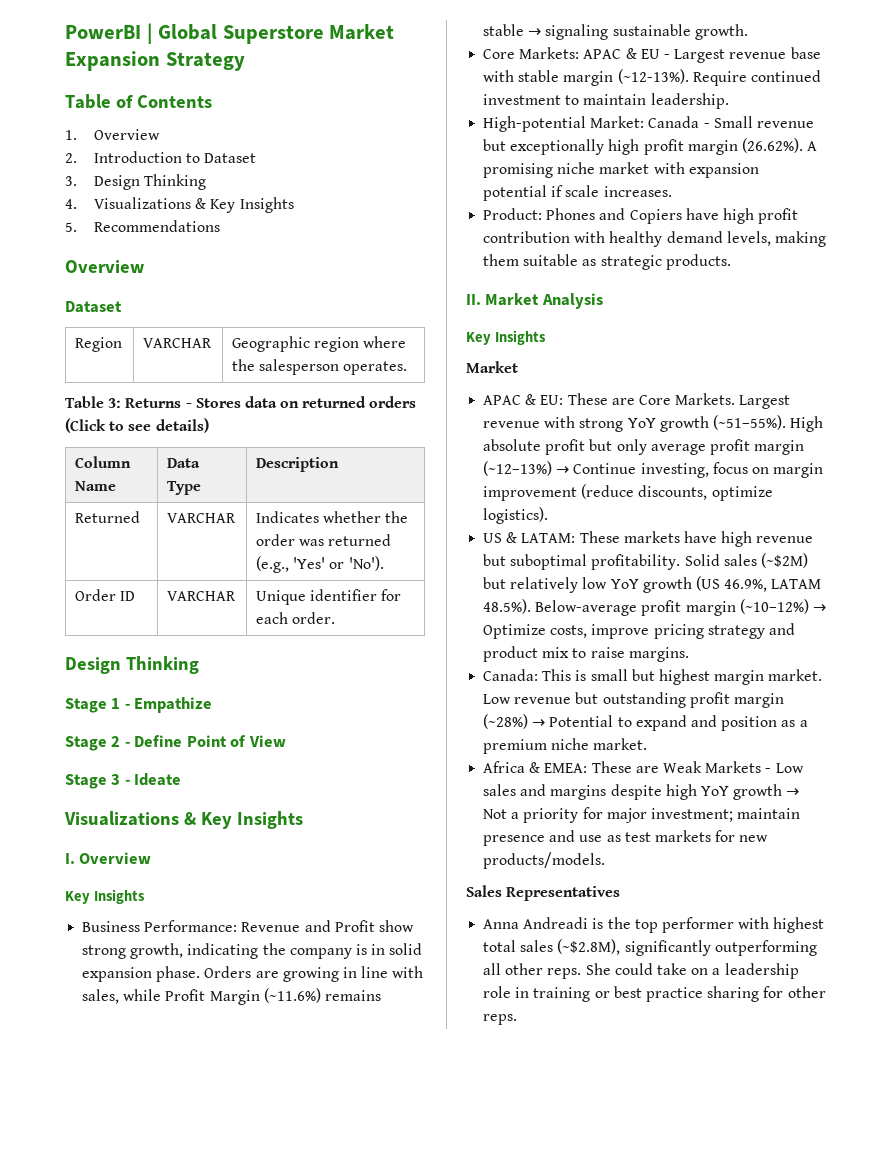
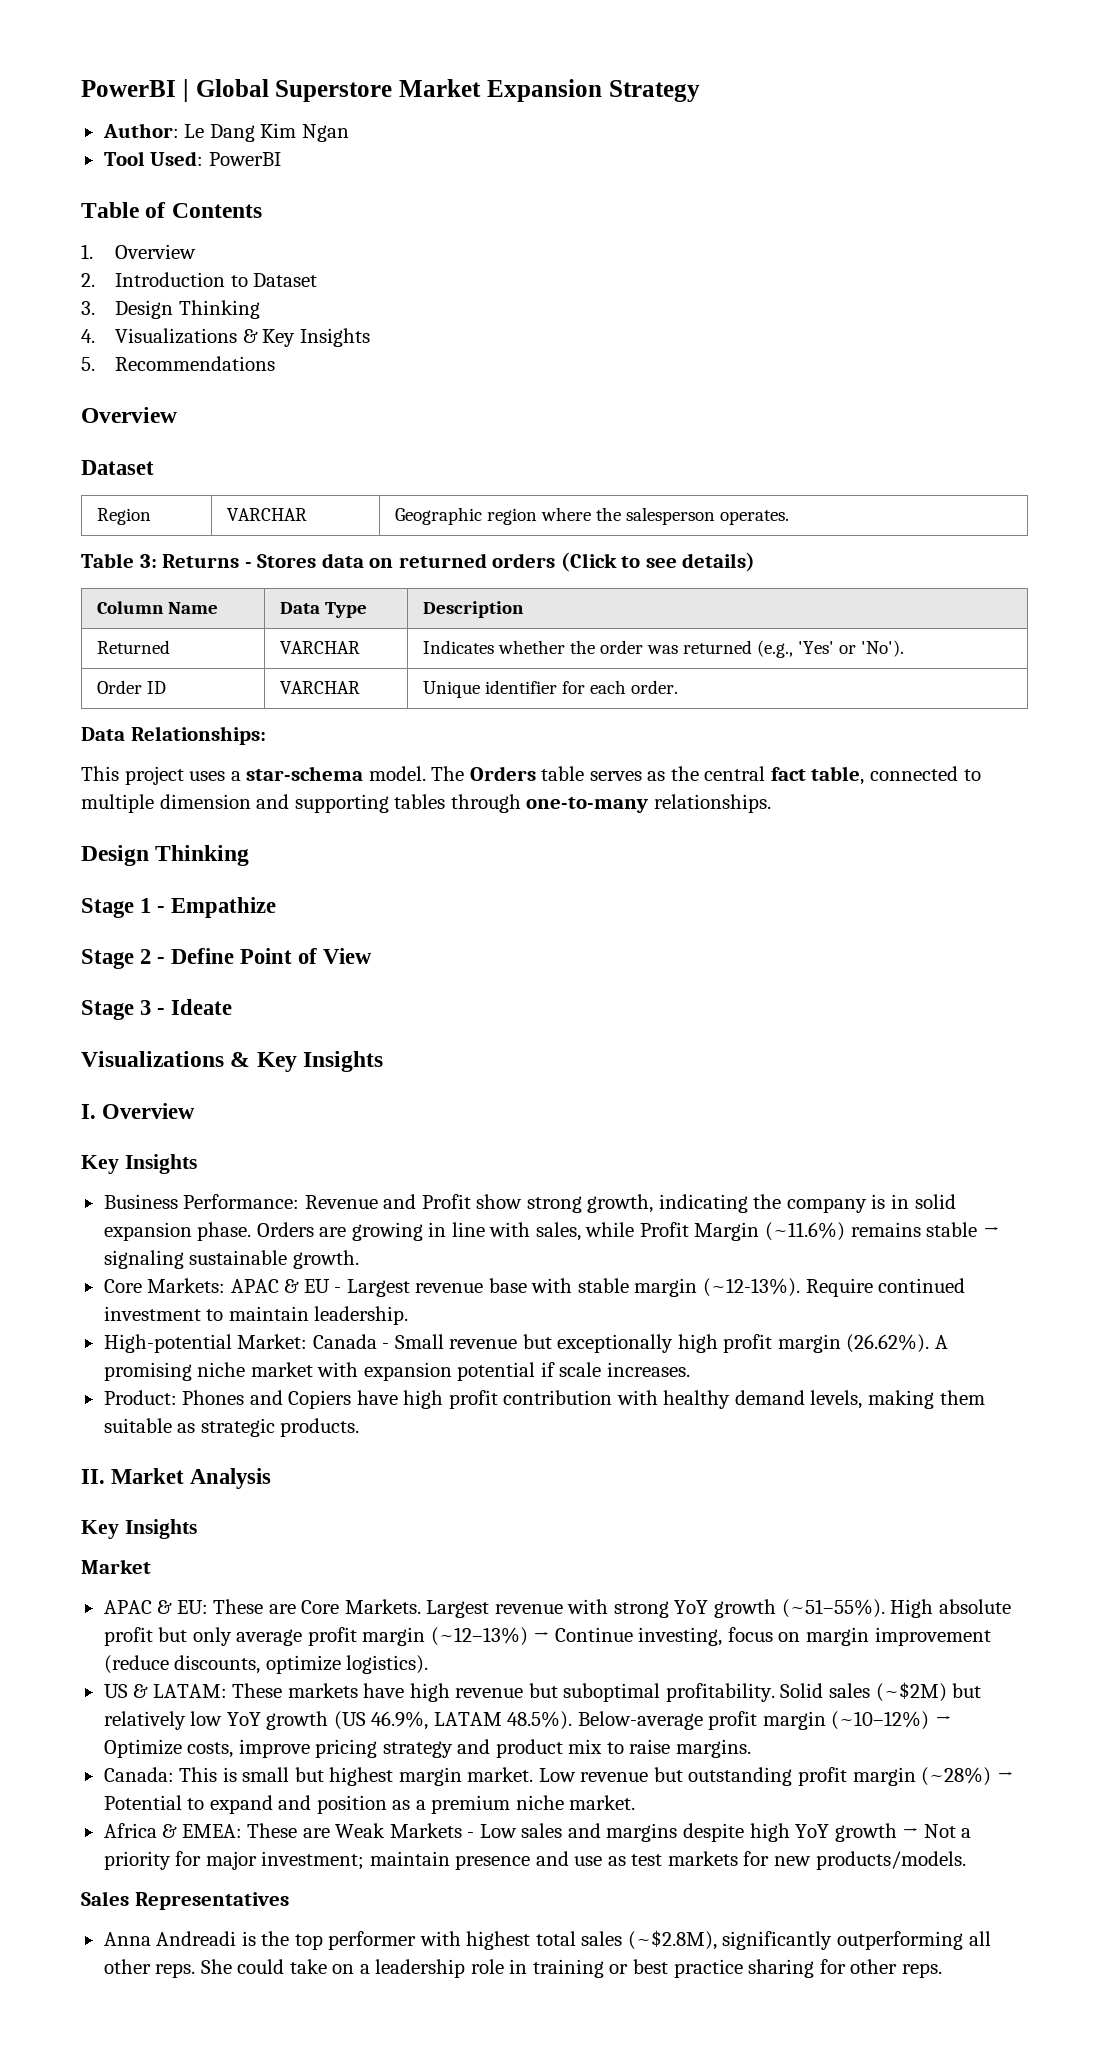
+ Author: Le Dang Kim Ngan
+ Tool Used: PowerBI
+ Data Relationships:
+ This project uses a star-schema model. The Orders table serves as the central fact table, connected to multiple dimension and supporting tables through one-to-many relationships.

